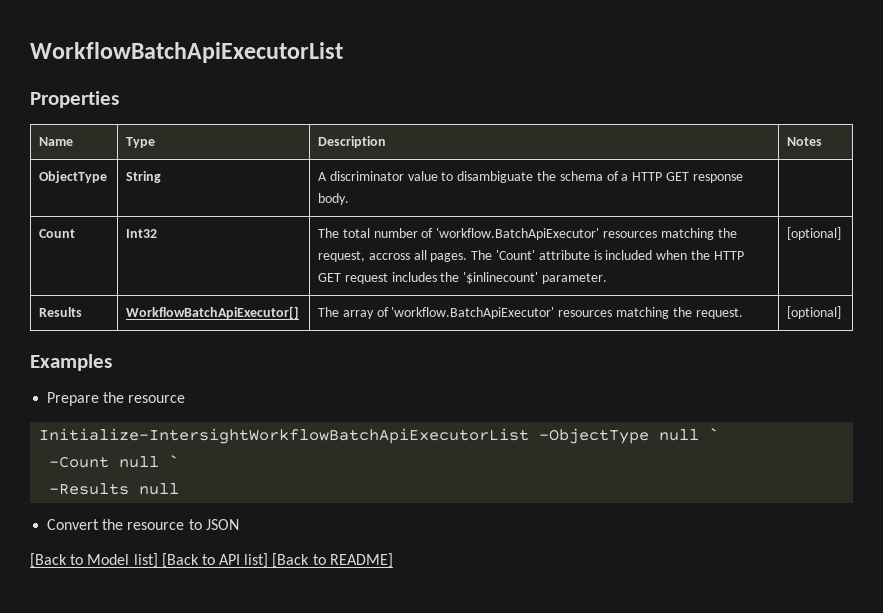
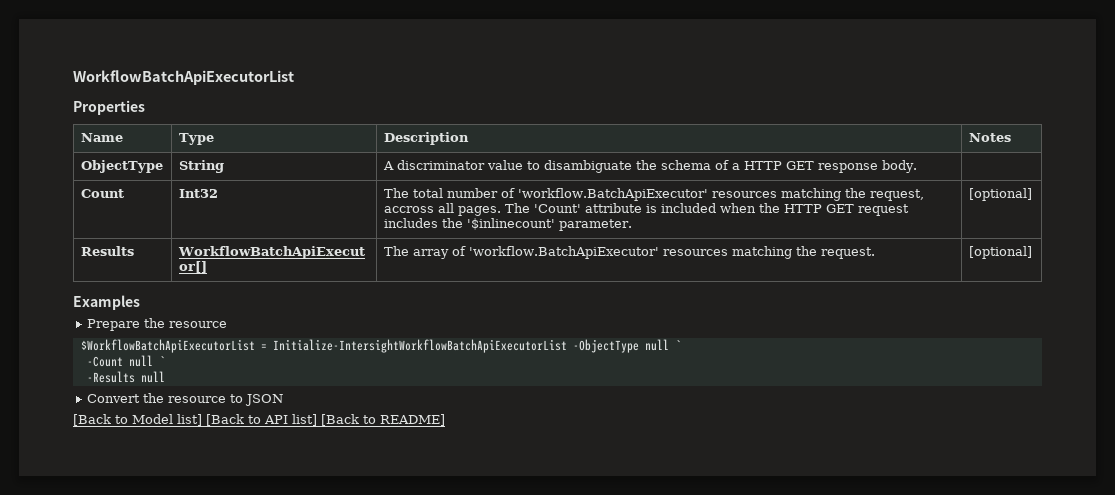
- Initialize-IntersightWorkflowBatchApiExecutorList -ObjectType null `
+ $WorkflowBatchApiExecutorList = Initialize-IntersightWorkflowBatchApiExecutorList -ObjectType null `

